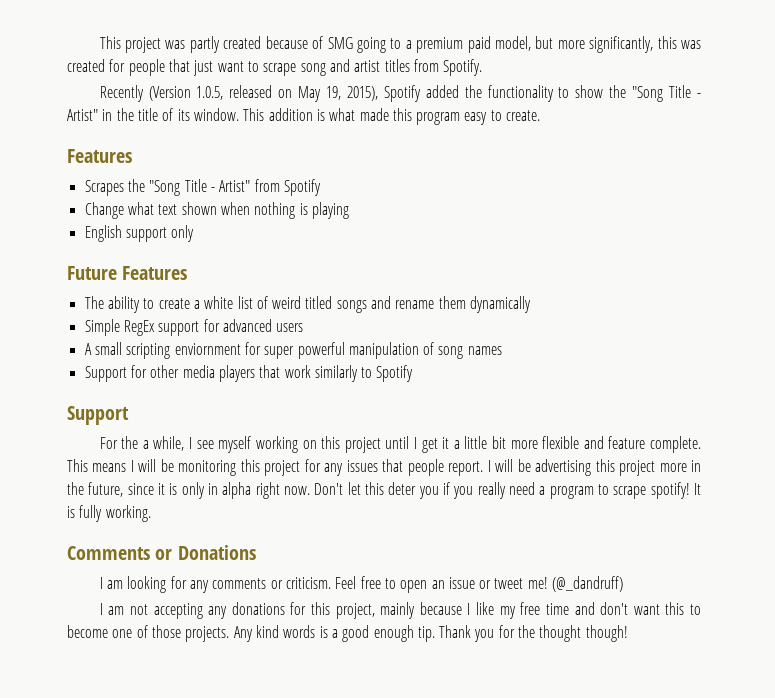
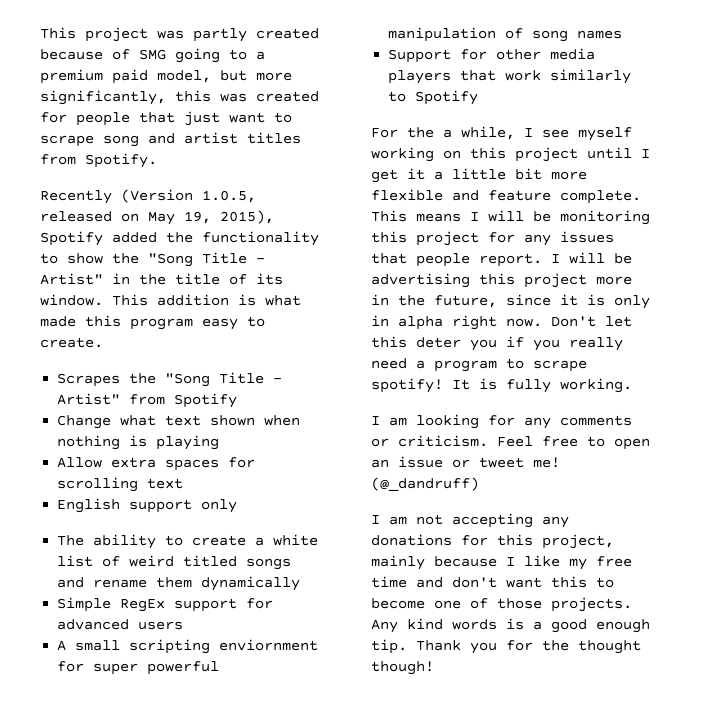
  This addition is what made this program easy to create.
- Features
+ Allow extra spaces for scrolling text
- Future Features
  Support for other media players that work similarly to Spotify
- Support
- Comments or Donations

